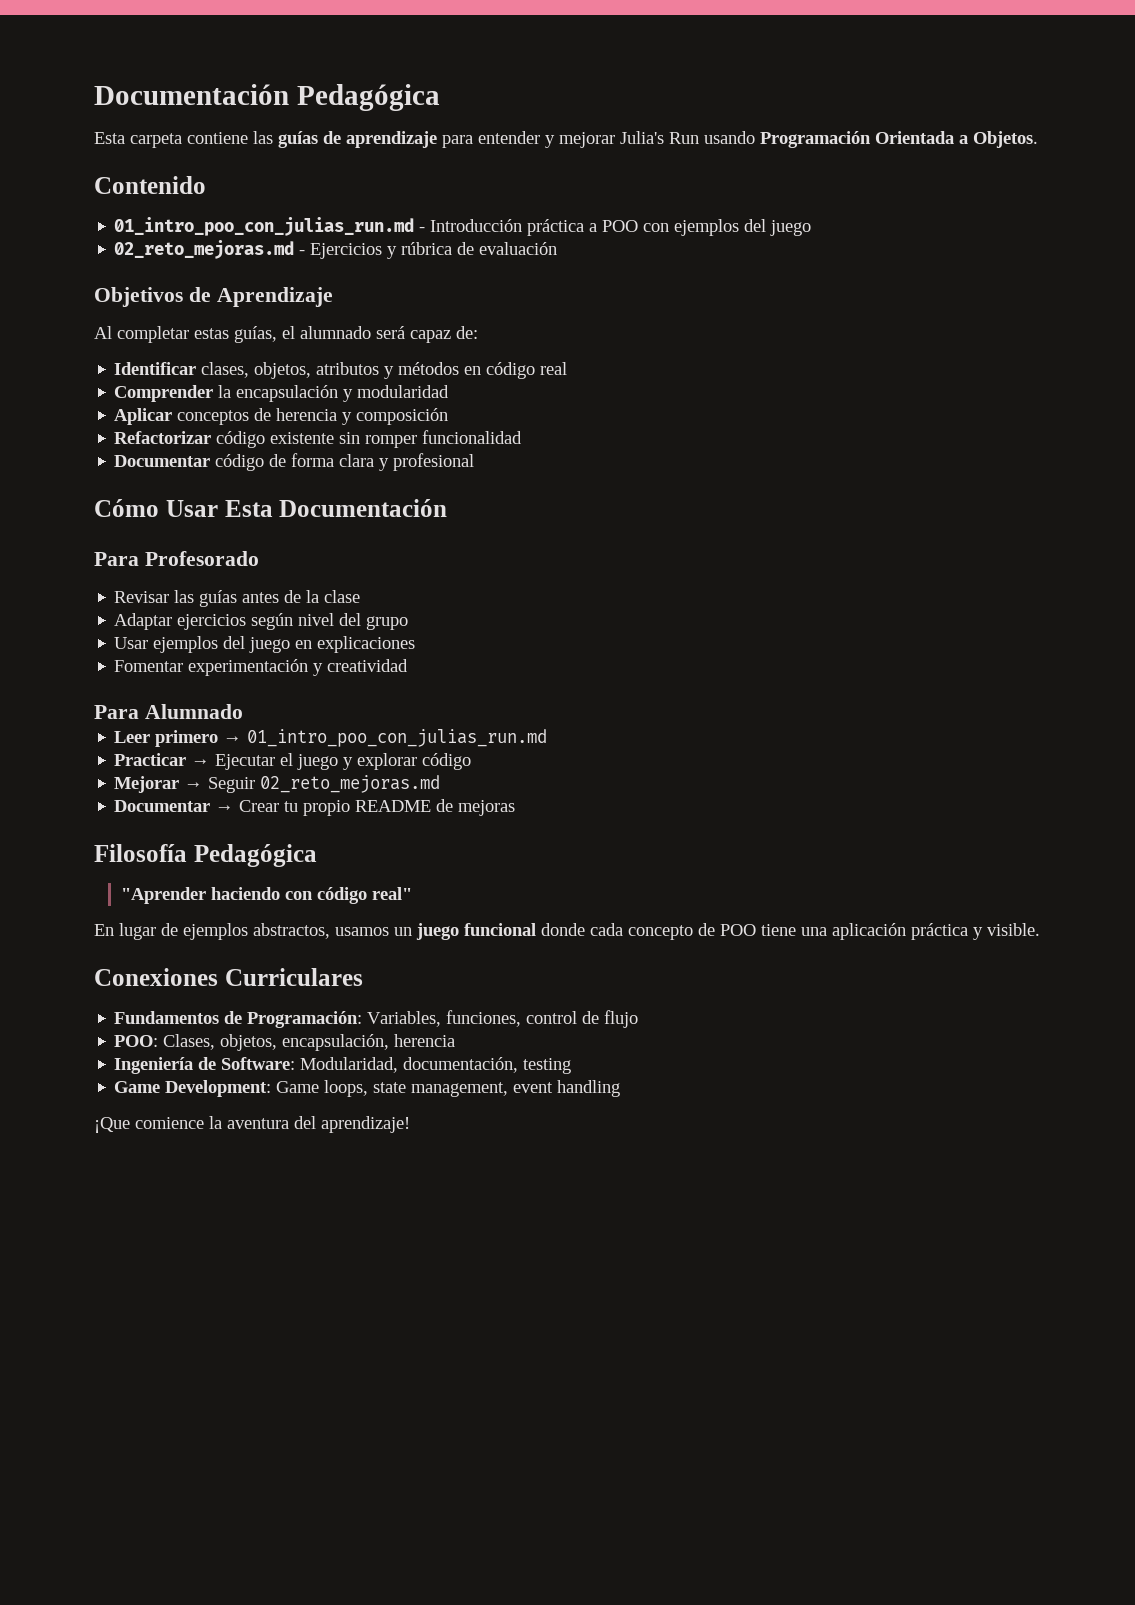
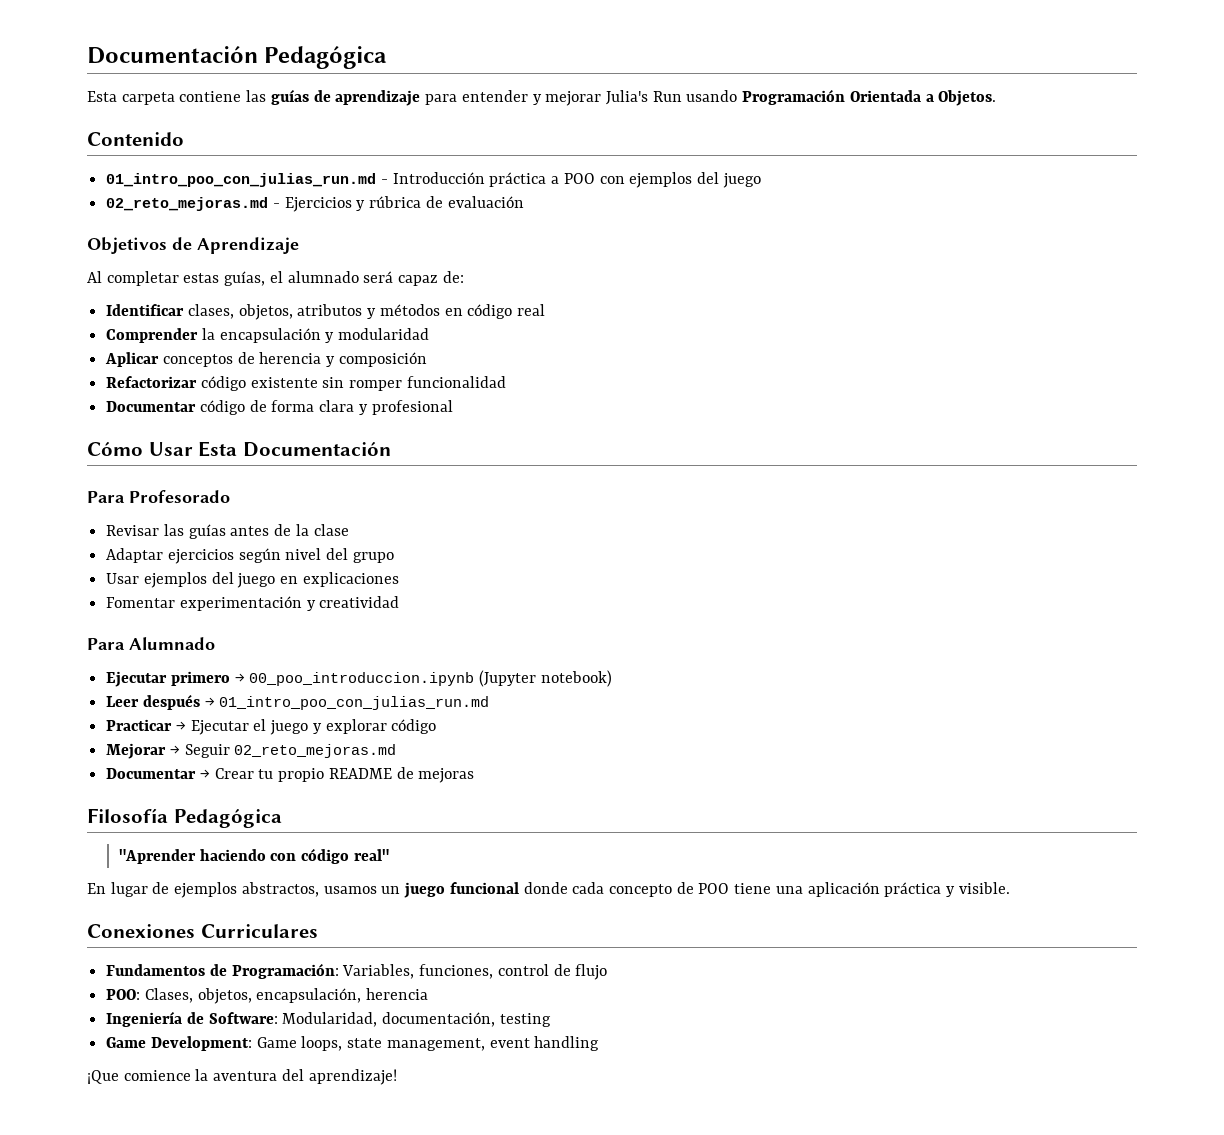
+ Ejecutar primero → 00_poo_introduccion.ipynb (Jupyter notebook)
- Leer primero → 01_intro_poo_con_julias_run.md
+ Leer después → 01_intro_poo_con_julias_run.md

